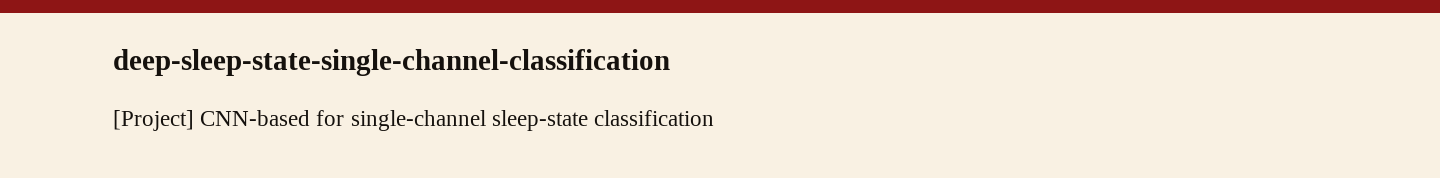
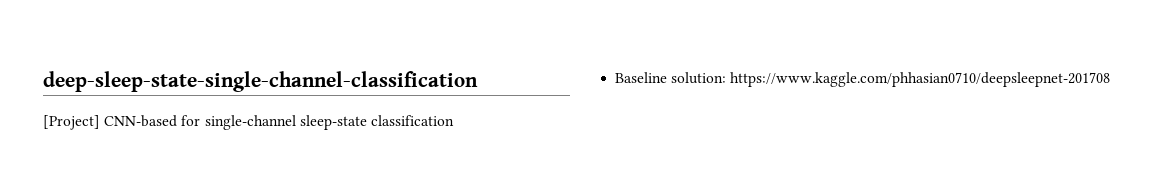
+ Baseline solution: https://www.kaggle.com/phhasian0710/deepsleepnet-201708

